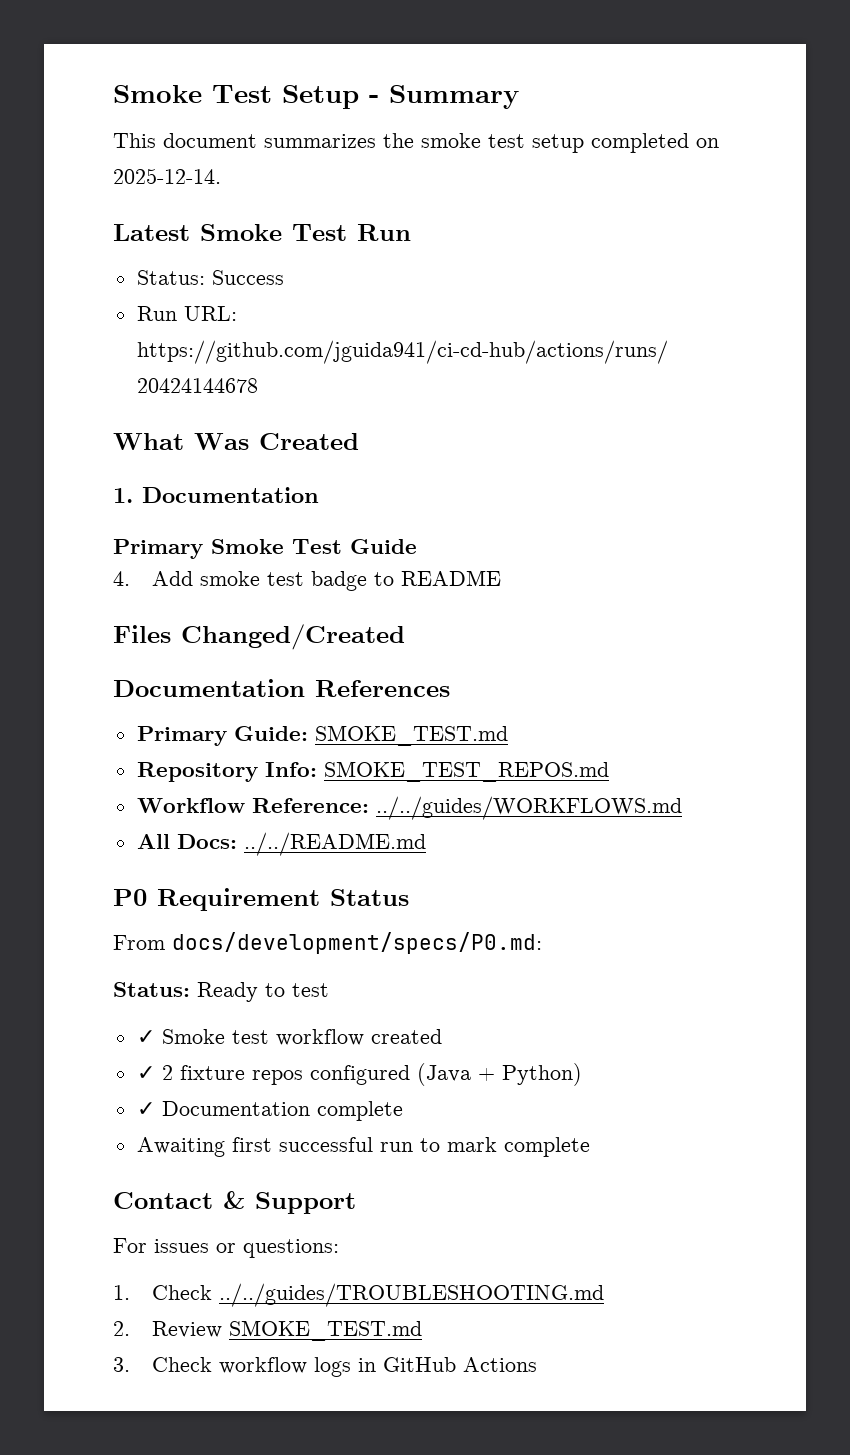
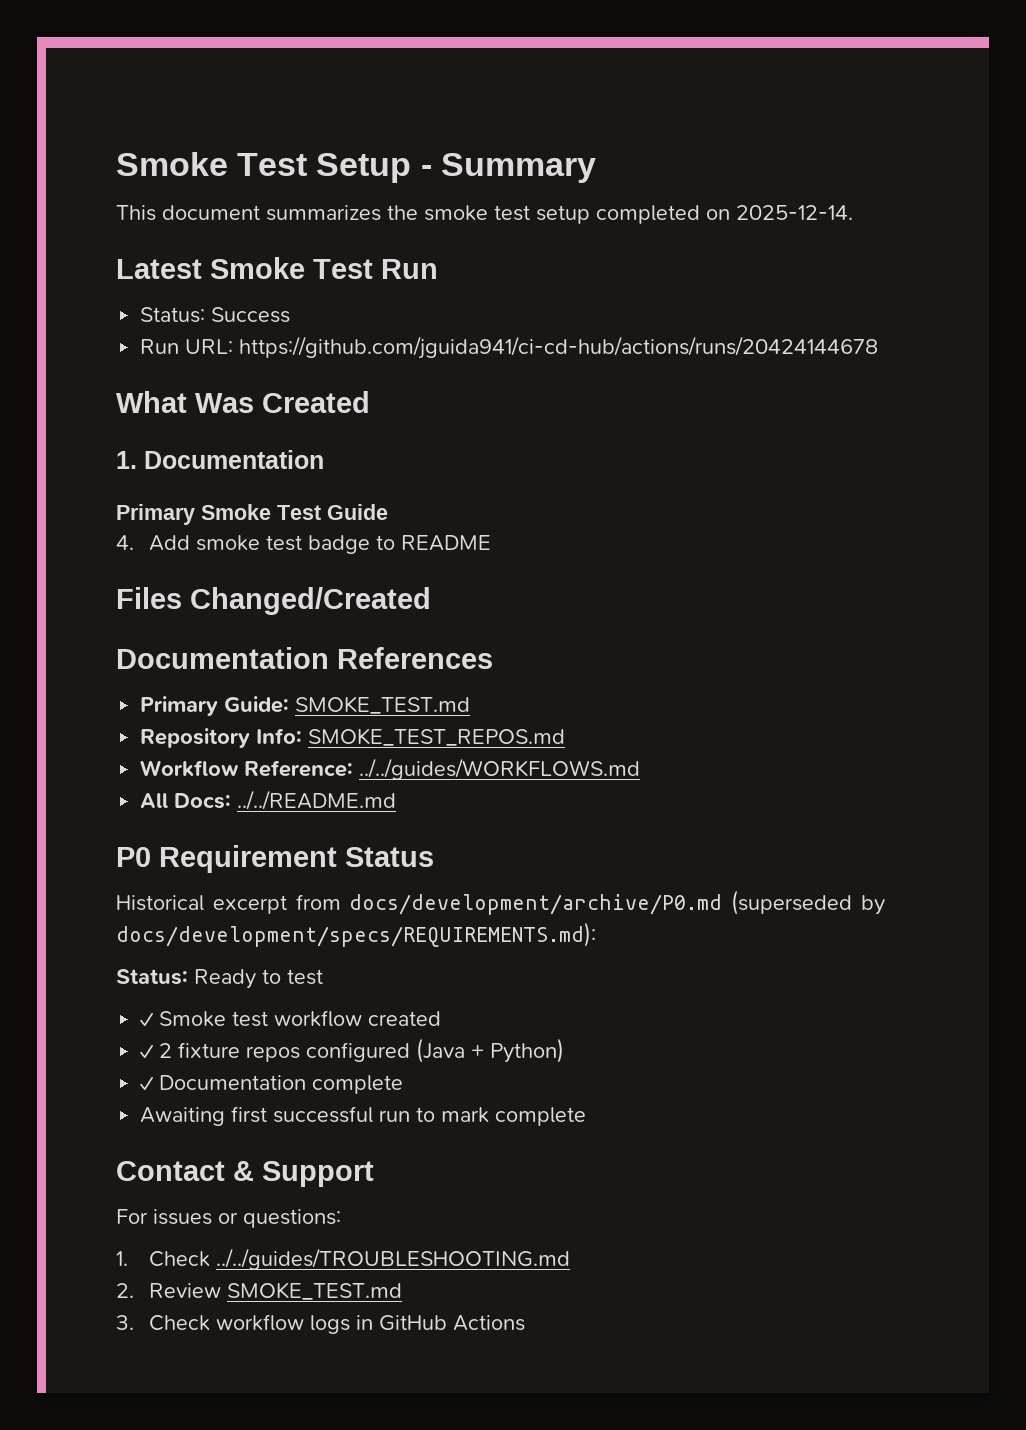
- From docs/development/specs/P0.md:
+ Historical excerpt from docs/development/archive/P0.md (superseded by docs/development/specs/REQUIREMENTS.md):

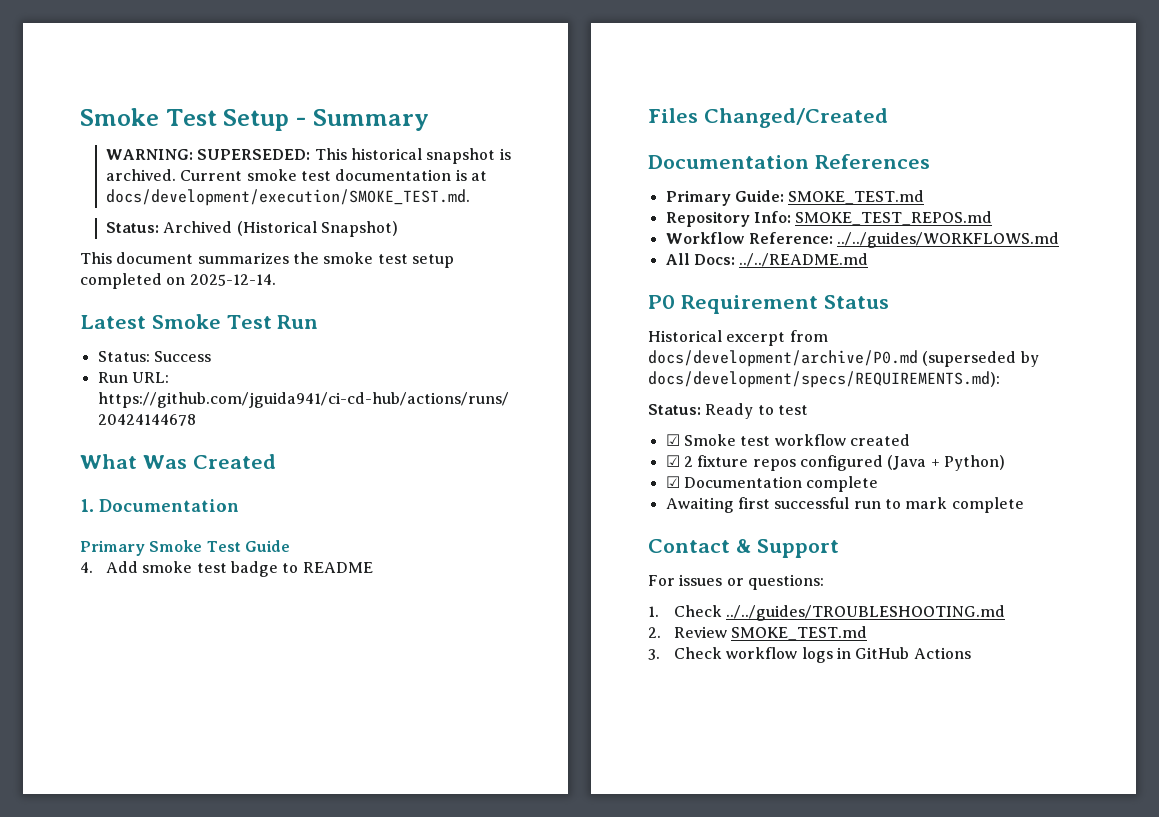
+ WARNING: SUPERSEDED: This historical snapshot is archived. Current smoke test documentation is at docs/development/execution/SMOKE_TEST.md.
+ Status: Archived (Historical Snapshot)
- ✓ Smoke test workflow created
+ ☑ Smoke test workflow created
- ✓ 2 fixture repos configured (Java + Python)
+ ☑ 2 fixture repos configured (Java + Python)
- ✓ Documentation complete
+ ☑ Documentation complete

